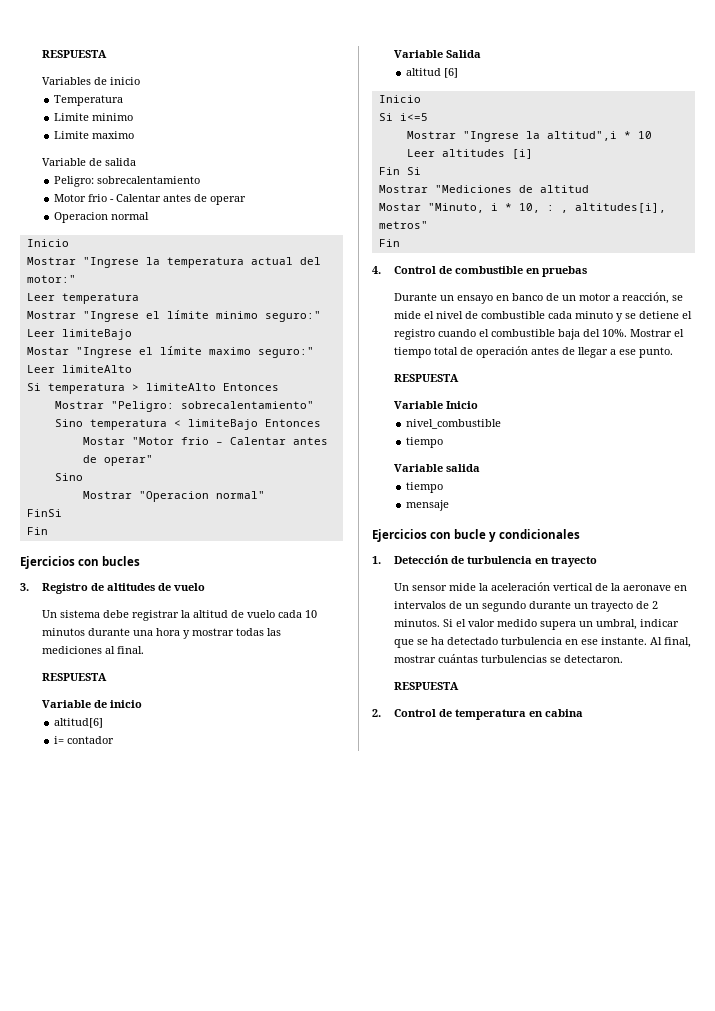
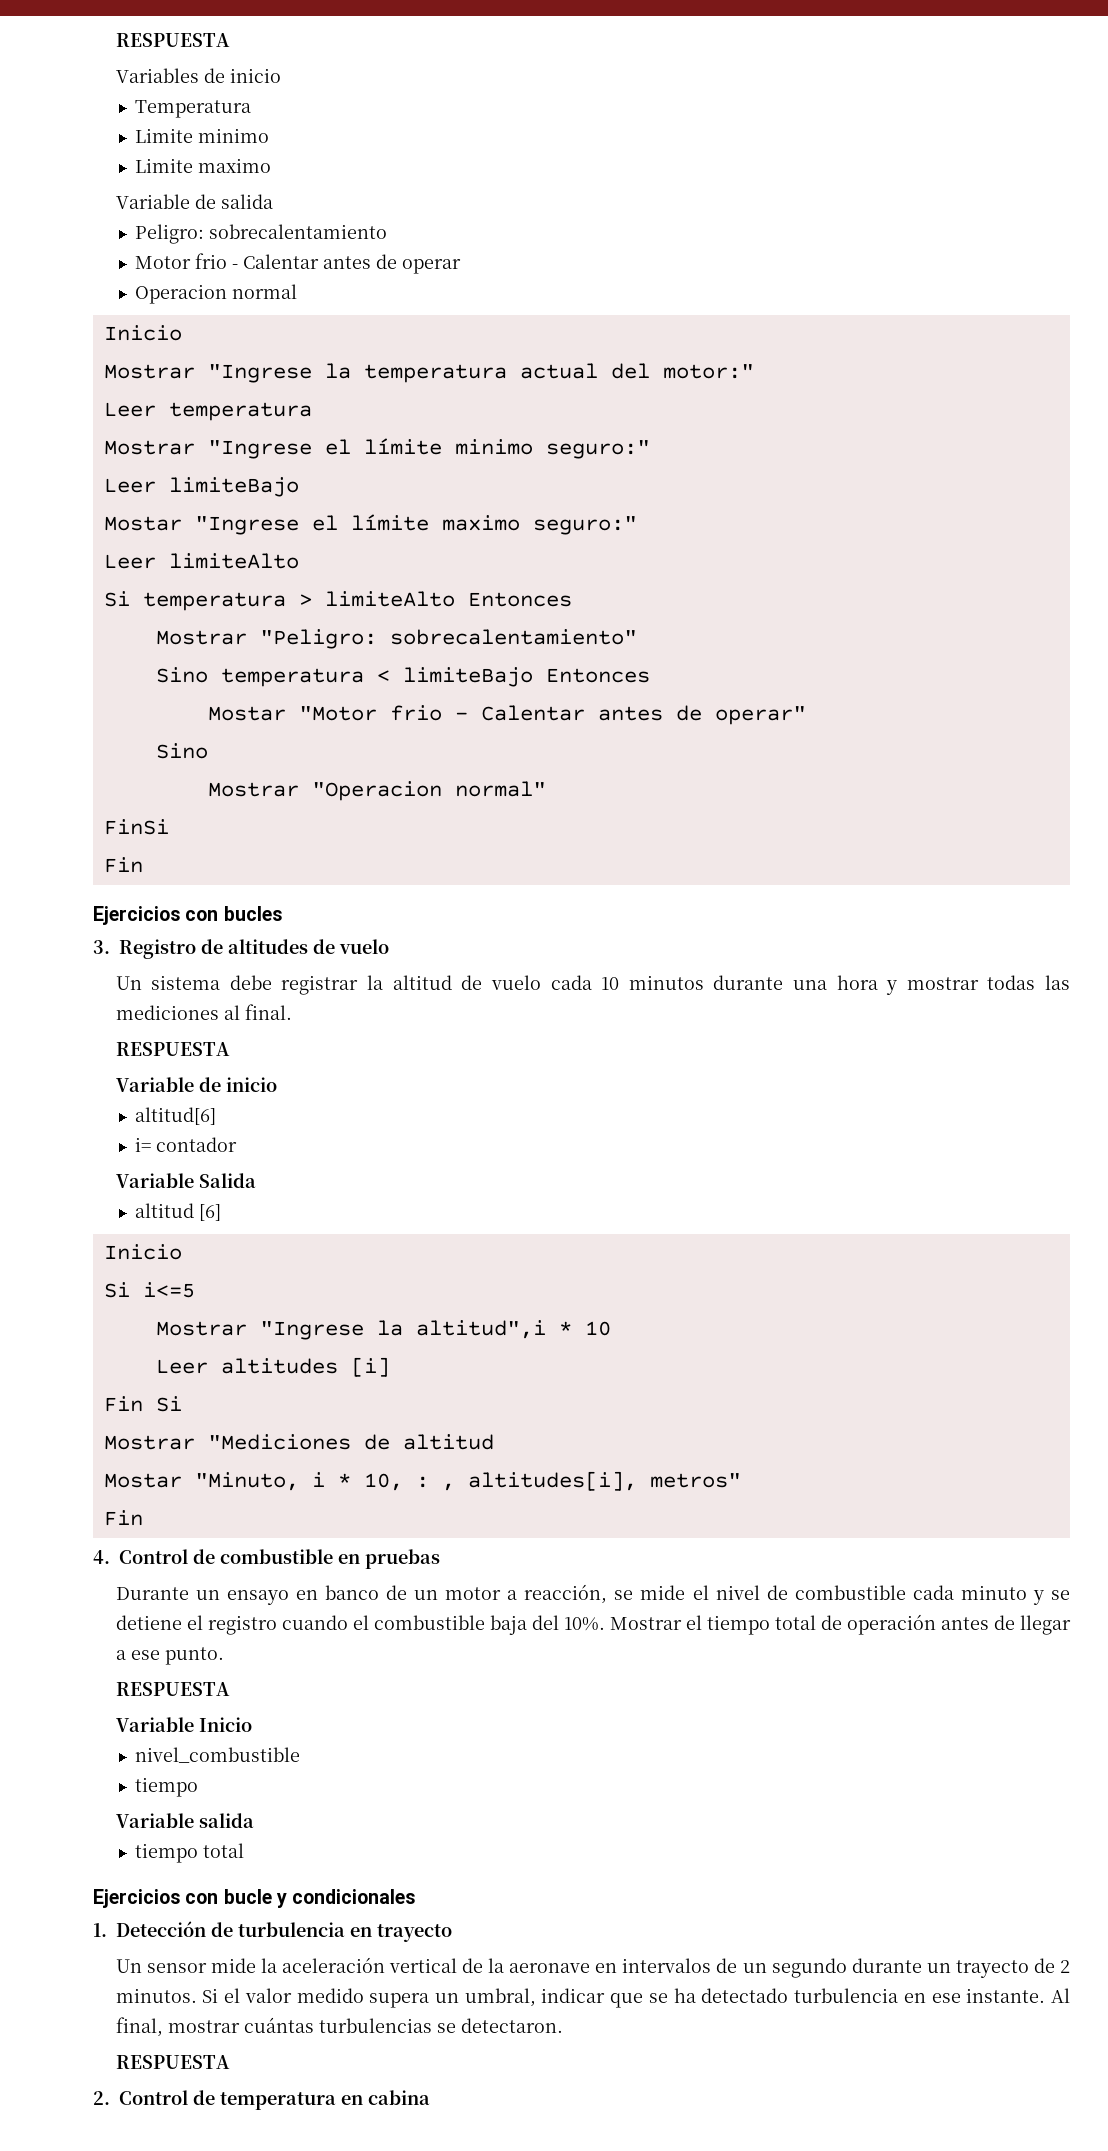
  Variable salida
- tiempo
- mensaje
+ tiempo total

